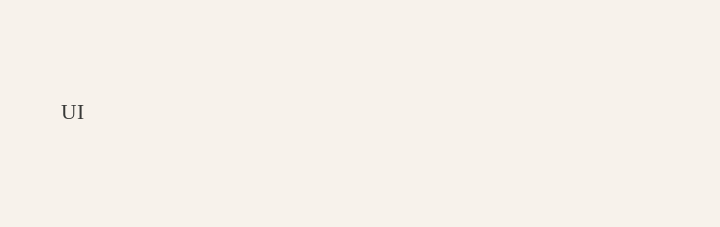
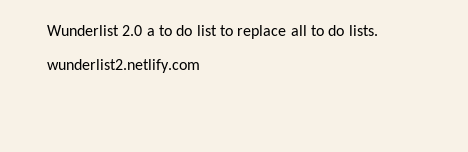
- UI
+ Wunderlist 2.0 a to do list to replace all to do lists.
+ wunderlist2.netlify.com

